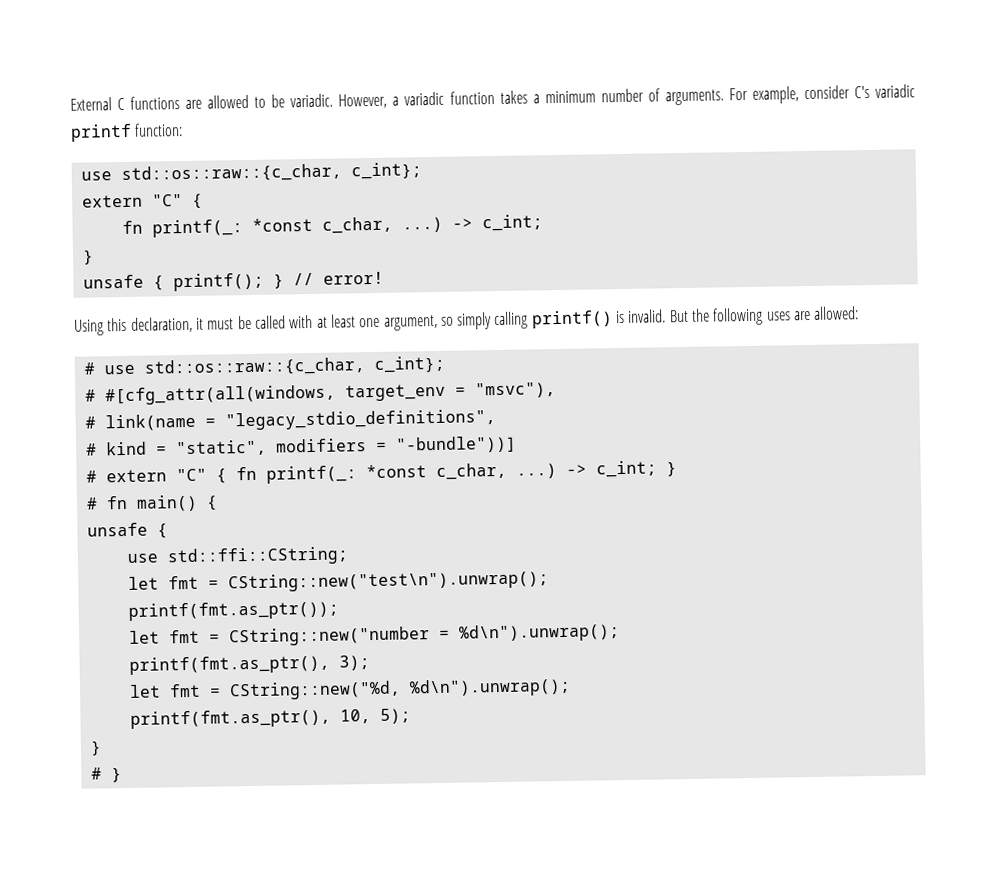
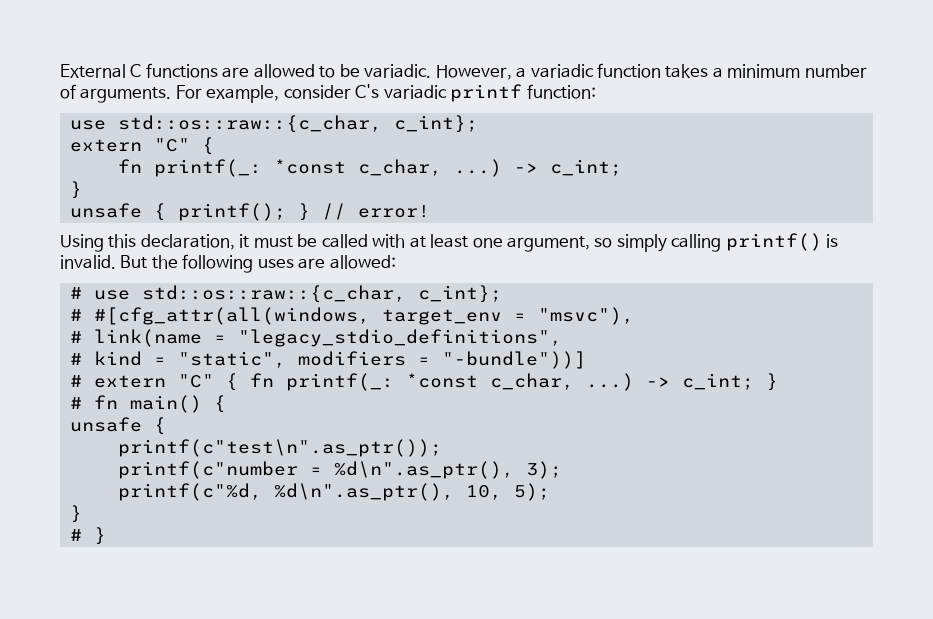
- use std::ffi::CString;
- let fmt = CString::new("test\n").unwrap();
- printf(fmt.as_ptr());
- let fmt = CString::new("number = %d\n").unwrap();
- printf(fmt.as_ptr(), 3);
- let fmt = CString::new("%d, %d\n").unwrap();
- printf(fmt.as_ptr(), 10, 5);
+ printf(c"test\n".as_ptr());
+ printf(c"number = %d\n".as_ptr(), 3);
+ printf(c"%d, %d\n".as_ptr(), 10, 5);

